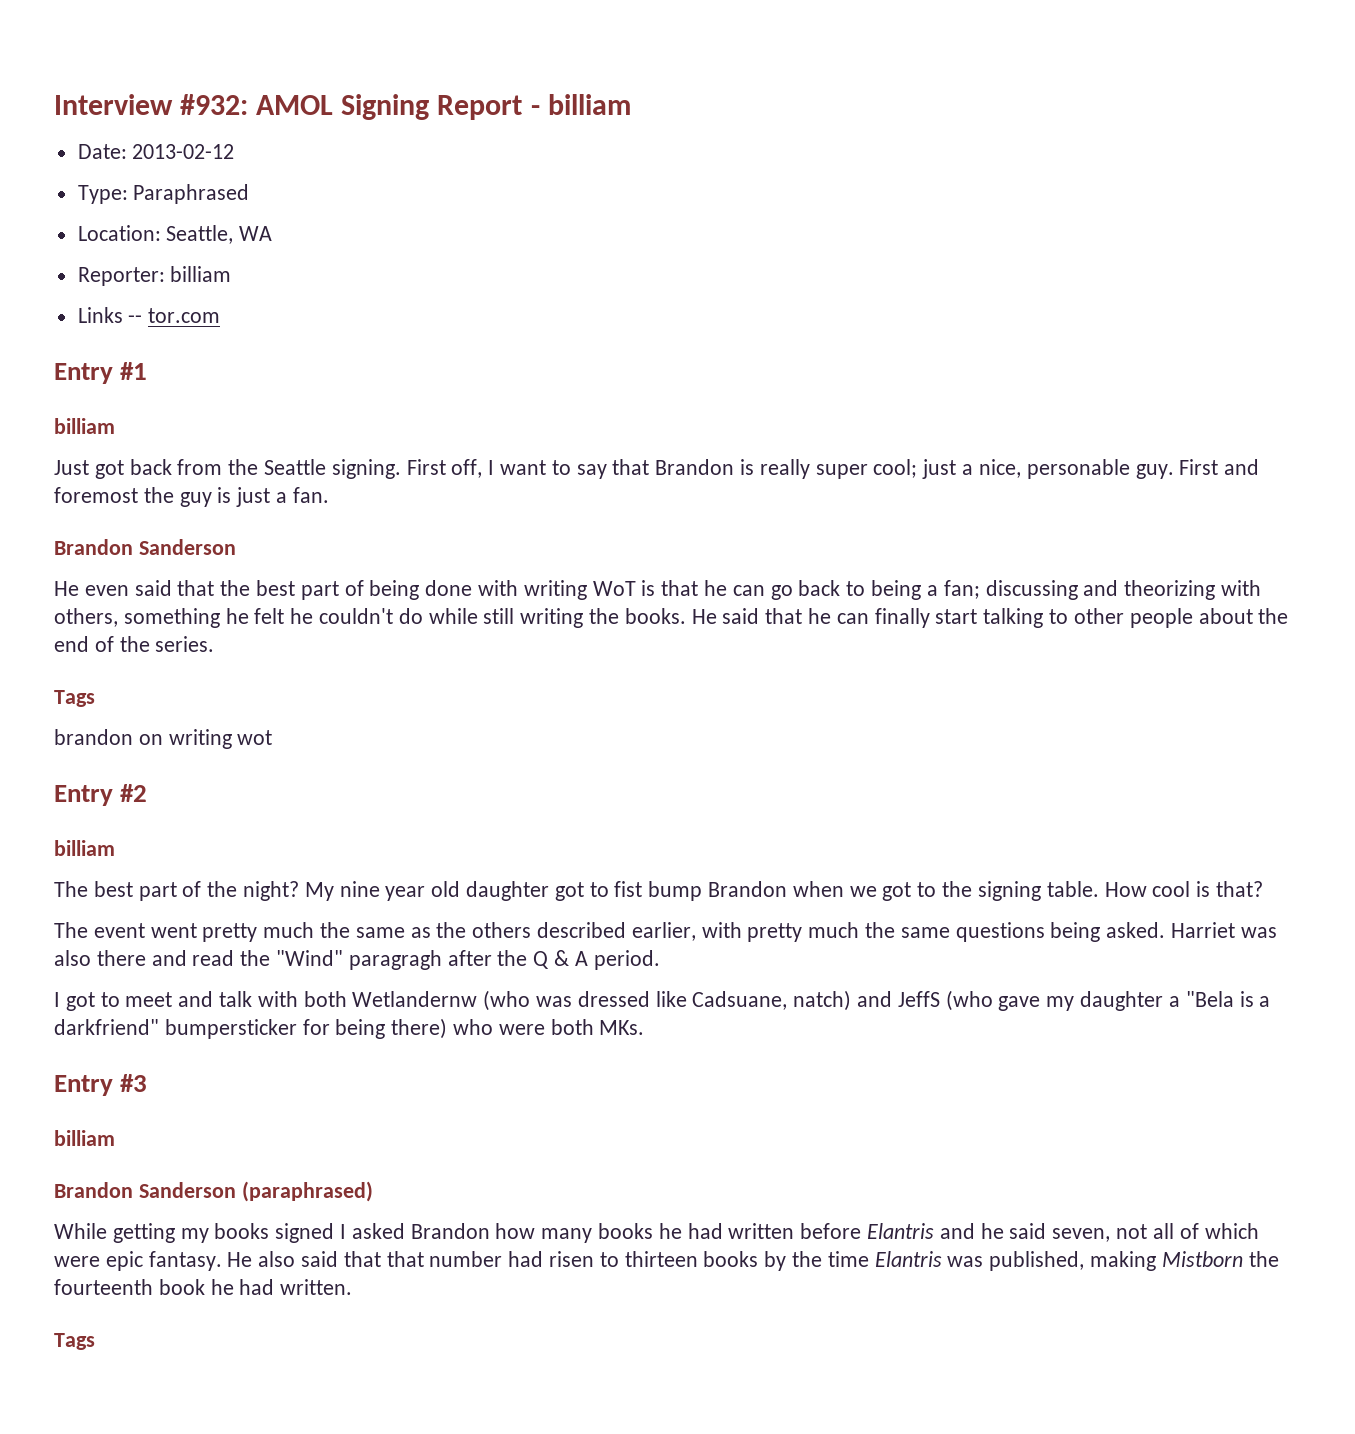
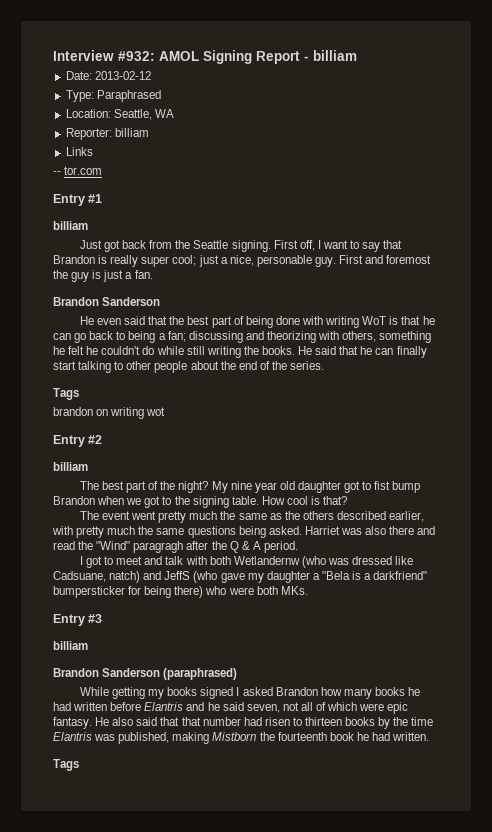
- Links -- tor.com
+ Links
+ -- tor.com

